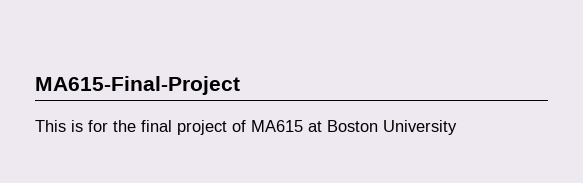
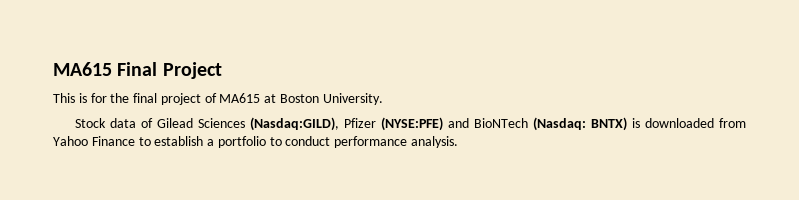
- MA615-Final-Project
+ MA615 Final Project
- This is for the final project of MA615 at Boston University
+ This is for the final project of MA615 at Boston University.
+ Stock data of Gilead Sciences (Nasdaq:GILD), Pfizer (NYSE:PFE) and BioNTech (Nasdaq: BNTX) is downloaded from Yahoo Finance to establish a portfolio to conduct performance analysis.

